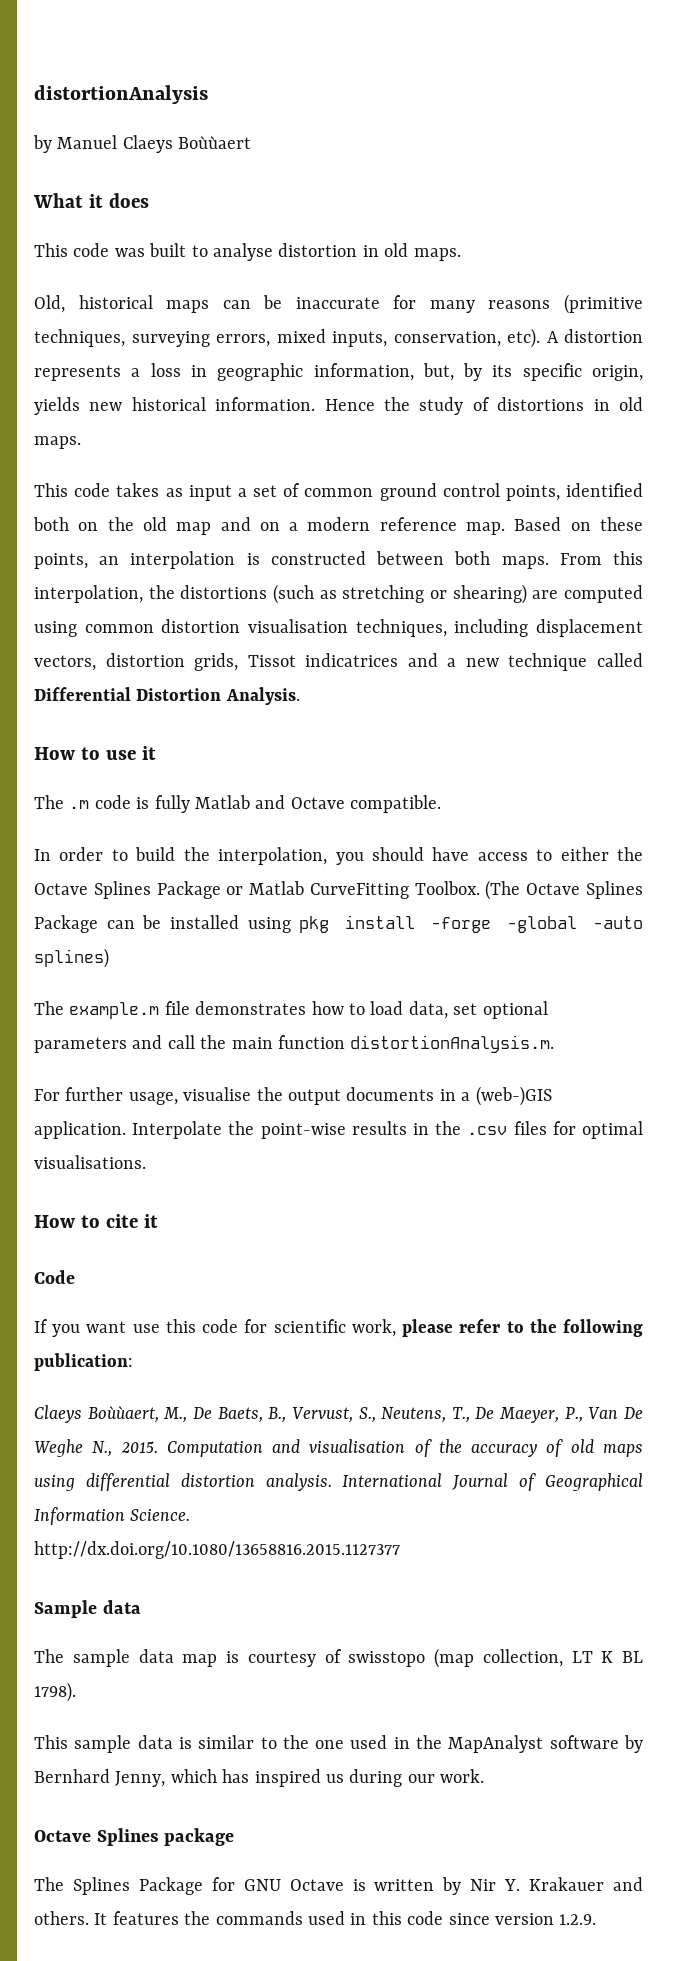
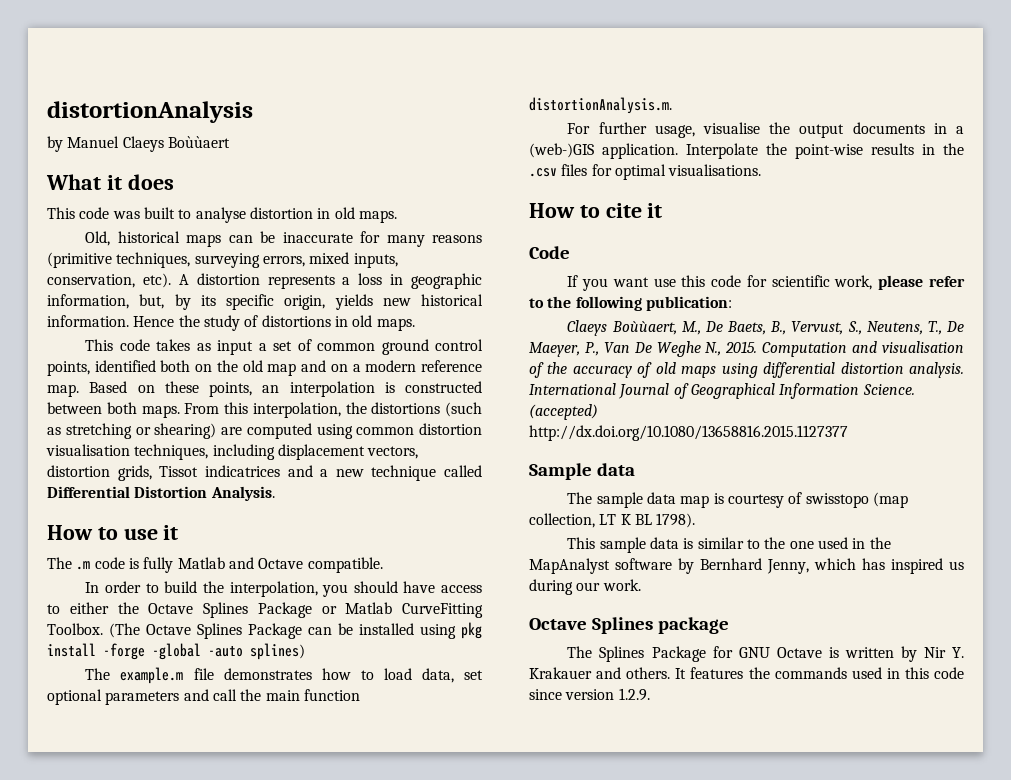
+ (accepted)

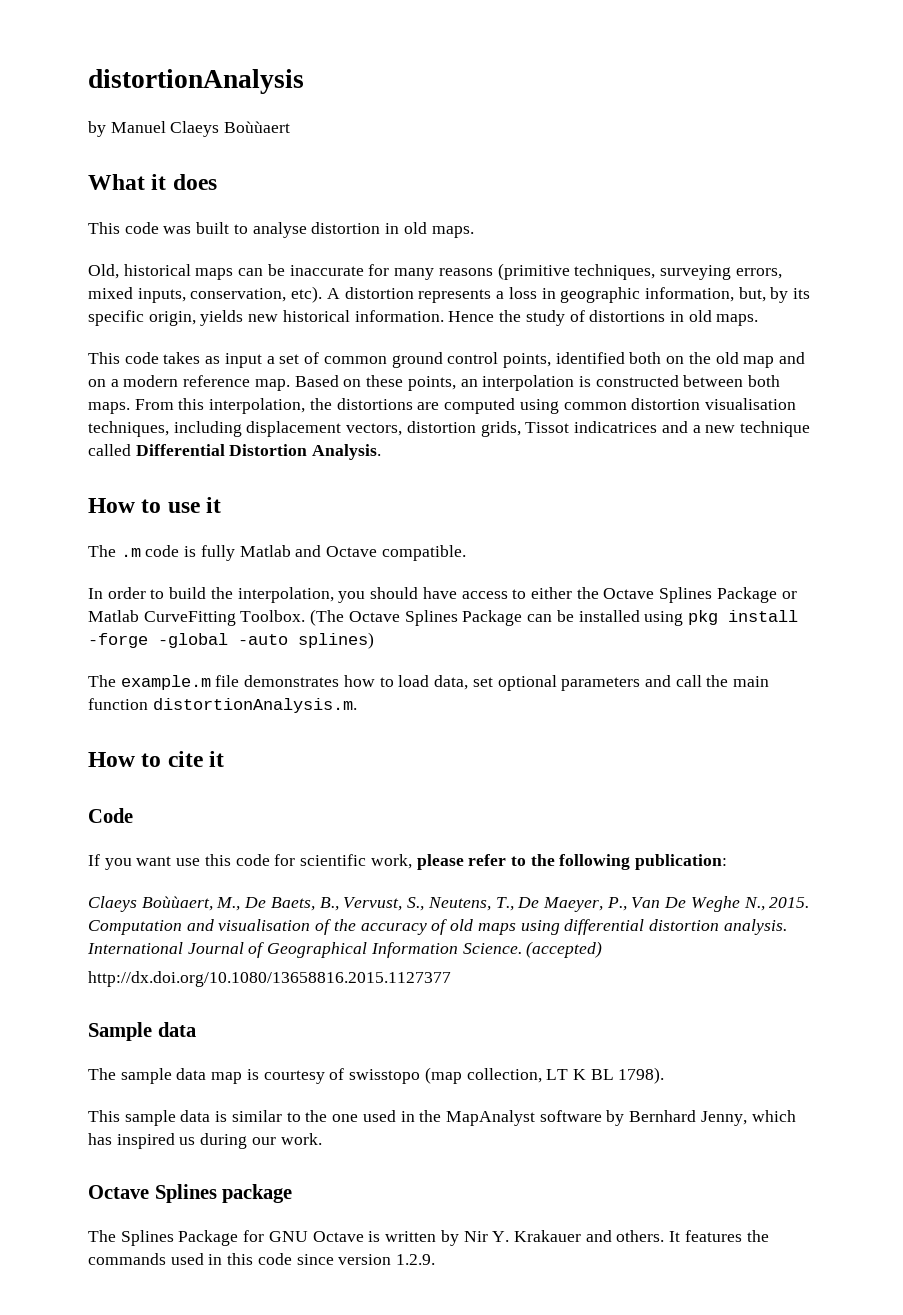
- From this interpolation, the distortions (such as stretching or shearing) are computed using common distortion visualisation techniques, including displacement vectors, distortion grids, Tissot indicatrices and a new technique called Differential Distortion Analysis.
+ From this interpolation, the distortions are computed using common distortion visualisation techniques, including displacement vectors, distortion grids, Tissot indicatrices and a new technique called Differential Distortion Analysis.
- For further usage, visualise the output documents in a (web-)GIS application. Interpolate the point-wise results in the .csv files for optimal visualisations.

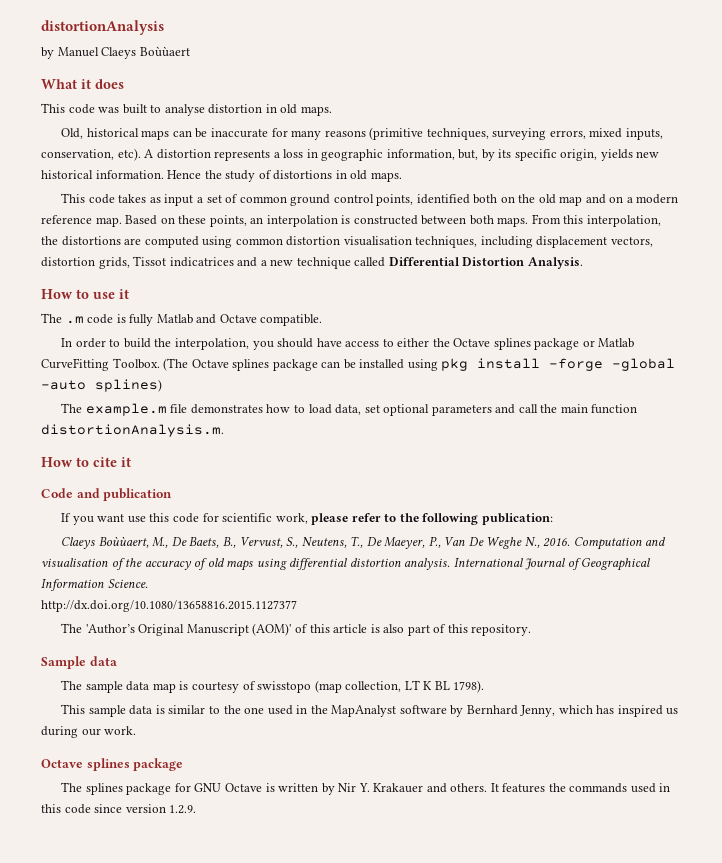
- In order to build the interpolation, you should have access to either the Octave Splines Package or Matlab CurveFitting Toolbox.
+ In order to build the interpolation, you should have access to either the Octave splines package or Matlab CurveFitting Toolbox.
- (The Octave Splines Package can be installed using pkg install -forge -global -auto splines)
+ (The Octave splines package can be installed using pkg install -forge -global -auto splines)
- Code
+ Code and publication
- Claeys Boùùaert, M., De Baets, B., Vervust, S., Neutens, T., De Maeyer, P., Van De Weghe N., 2015.
+ Claeys Boùùaert, M., De Baets, B., Vervust, S., Neutens, T., De Maeyer, P., Van De Weghe N., 2016.
- (accepted)
+ The 'Author’s Original Manuscript (AOM)' of this article is also part of this repository.
  This sample data is similar to the one used in the MapAnalyst software by Bernhard Jenny, which has inspired us during our work.
- Octave Splines package
+ Octave splines package
- The Splines Package for GNU Octave is written by Nir Y. Krakauer and others.
+ The splines package for GNU Octave is written by Nir Y. Krakauer and others.

